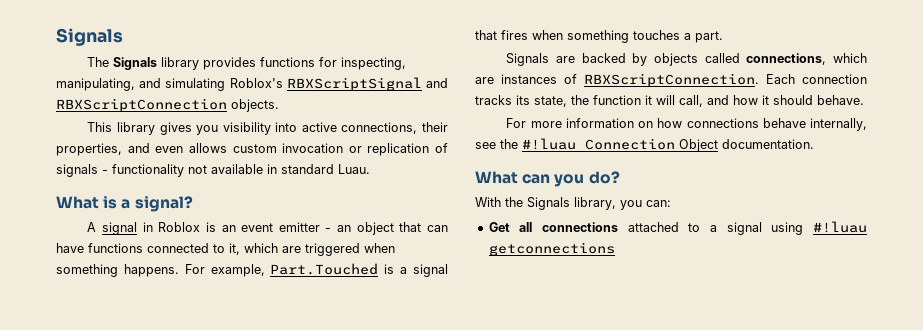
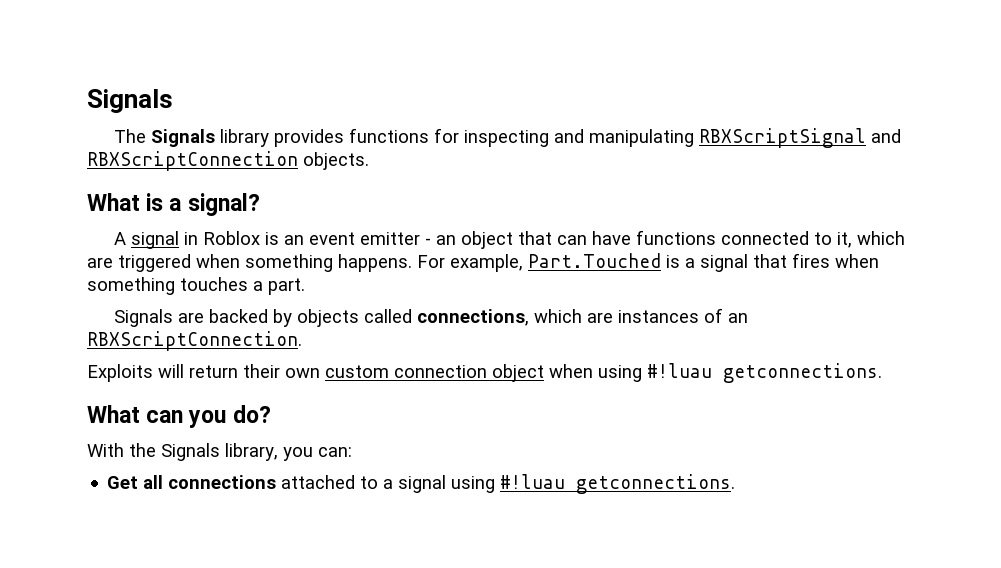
- The Signals library provides functions for inspecting, manipulating, and simulating Roblox's RBXScriptSignal and RBXScriptConnection objects.
+ The Signals library provides functions for inspecting and manipulating RBXScriptSignal and RBXScriptConnection objects.
- This library gives you visibility into active connections, their properties, and even allows custom invocation or replication of signals - functionality not available in standard Luau.
- Signals are backed by objects called connections, which are instances of RBXScriptConnection. Each connection tracks its state, the function it will call, and how it should behave.
- For more information on how connections behave internally, see the #!luau Connection Object documentation.
+ Signals are backed by objects called connections, which are instances of an RBXScriptConnection.
+ Exploits will return their own custom connection object when using #!luau getconnections.
- Get all connections attached to a signal using #!luau getconnections
+ Get all connections attached to a signal using #!luau getconnections.

